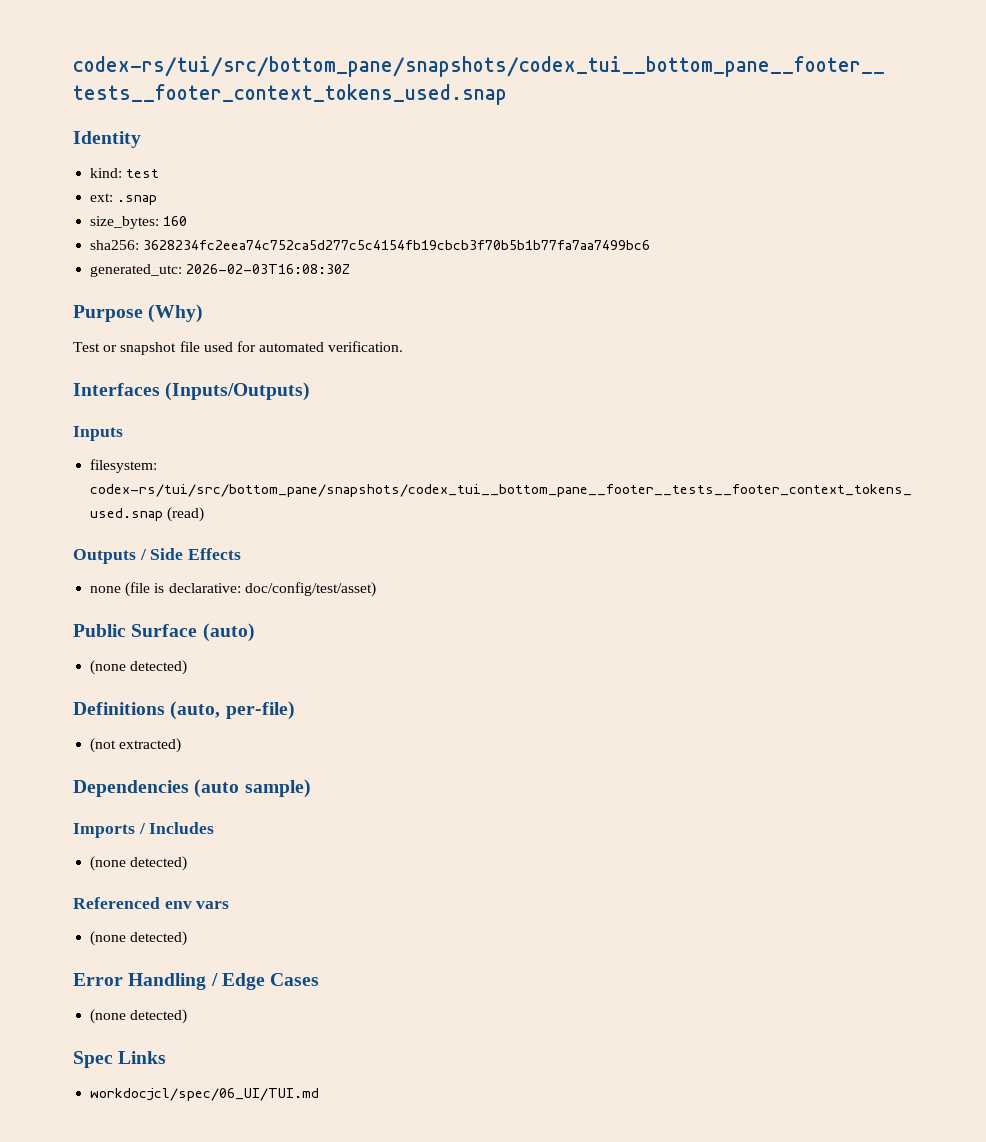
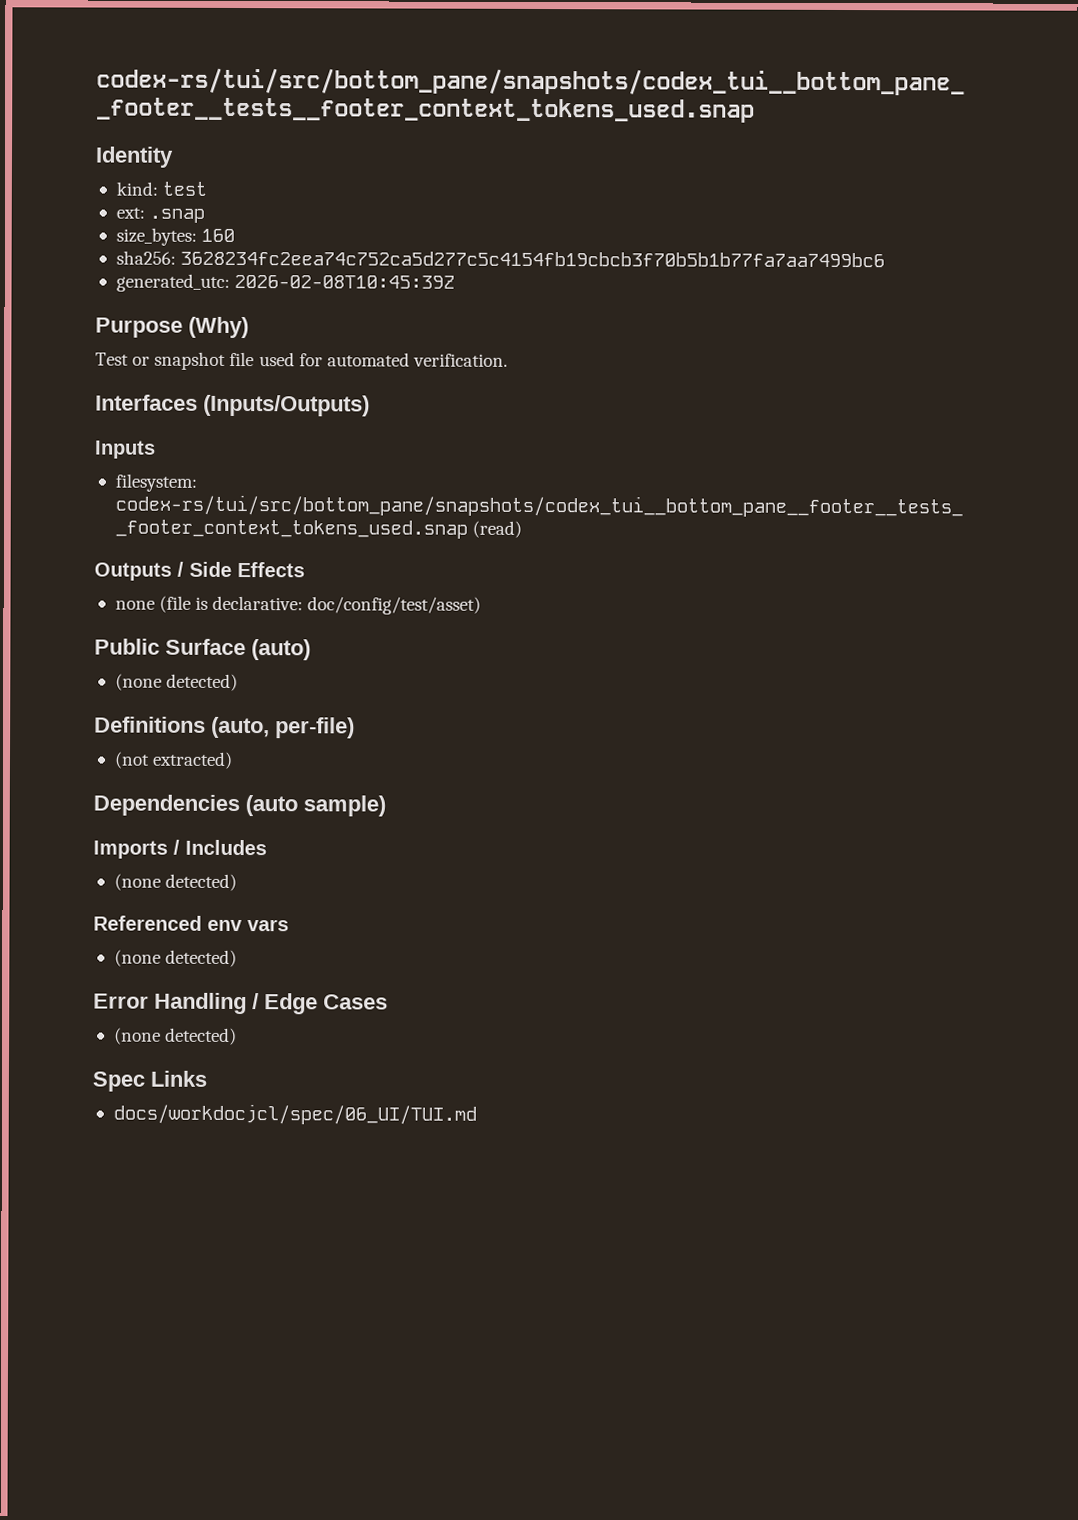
- generated_utc: 2026-02-03T16:08:30Z
+ generated_utc: 2026-02-08T10:45:39Z
- workdocjcl/spec/06_UI/TUI.md
+ docs/workdocjcl/spec/06_UI/TUI.md

